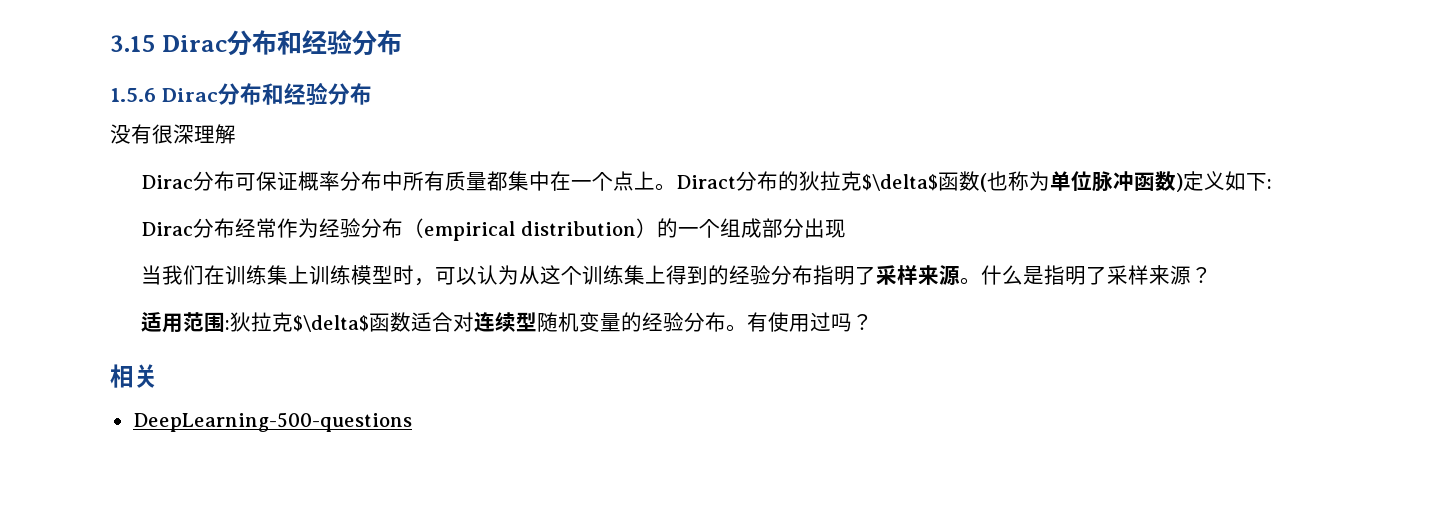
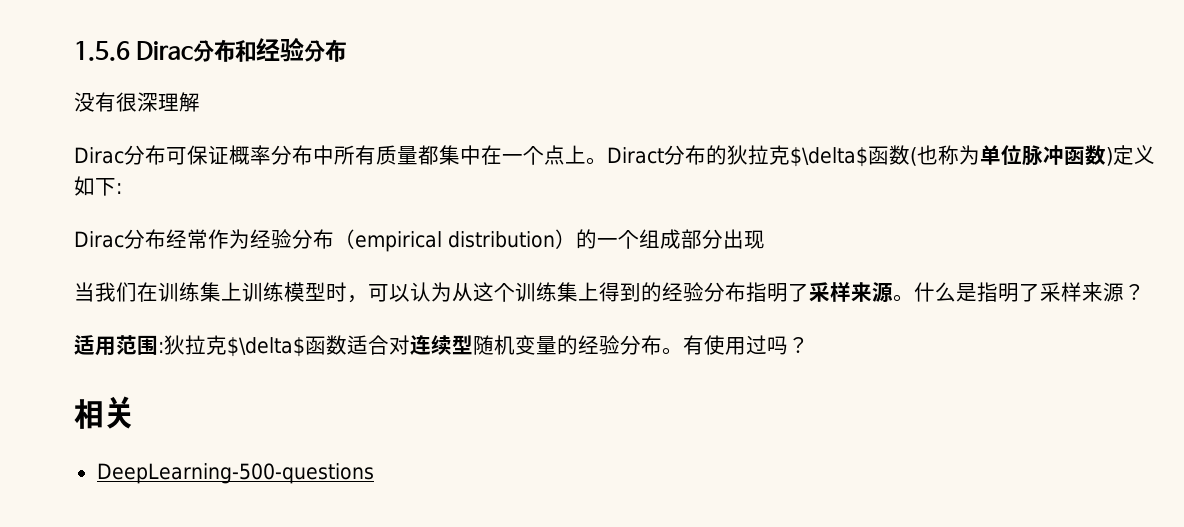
- 3.15 Dirac分布和经验分布

